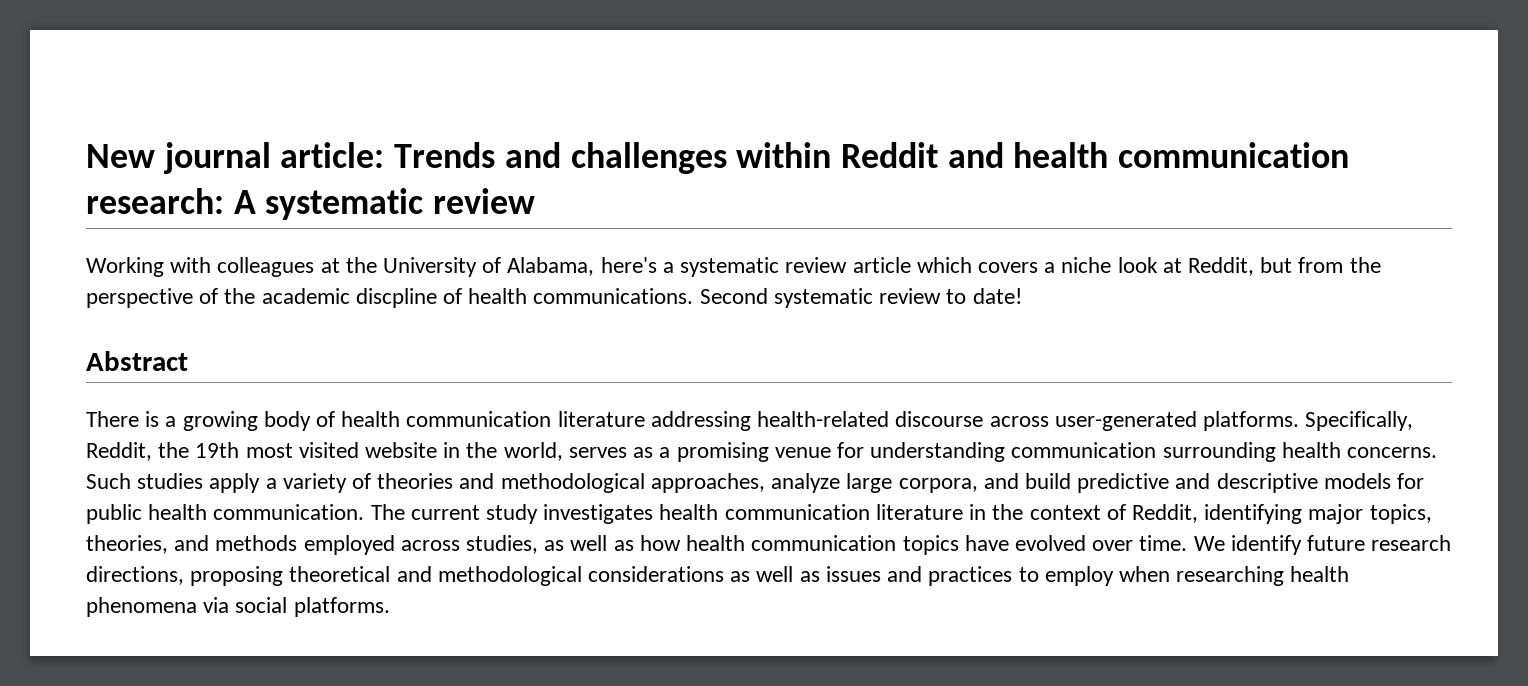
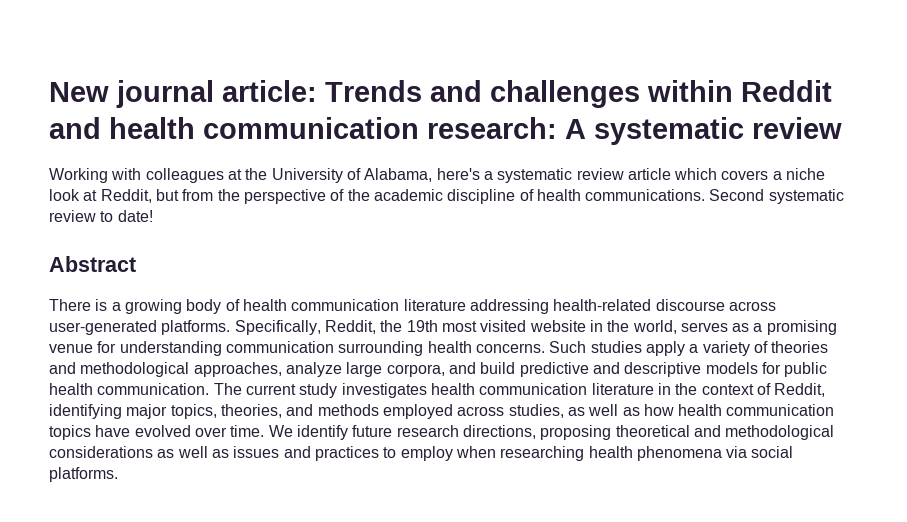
- Working with colleagues at the University of Alabama, here's a systematic review article which covers a niche look at Reddit, but from the perspective of the academic discpline of health communications.
+ Working with colleagues at the University of Alabama, here's a systematic review article which covers a niche look at Reddit, but from the perspective of the academic discipline of health communications.

